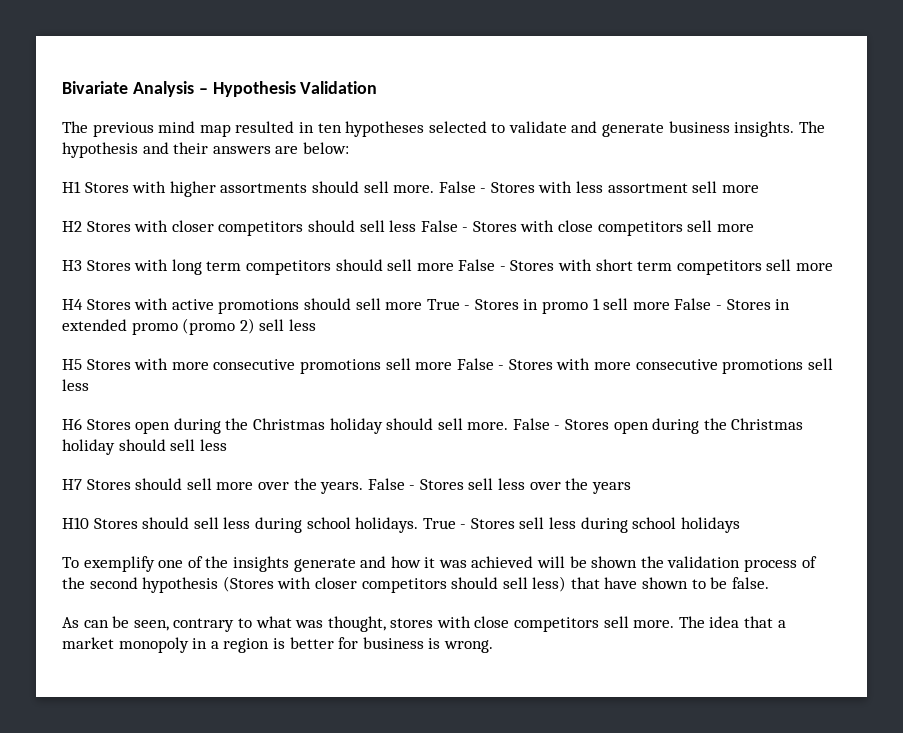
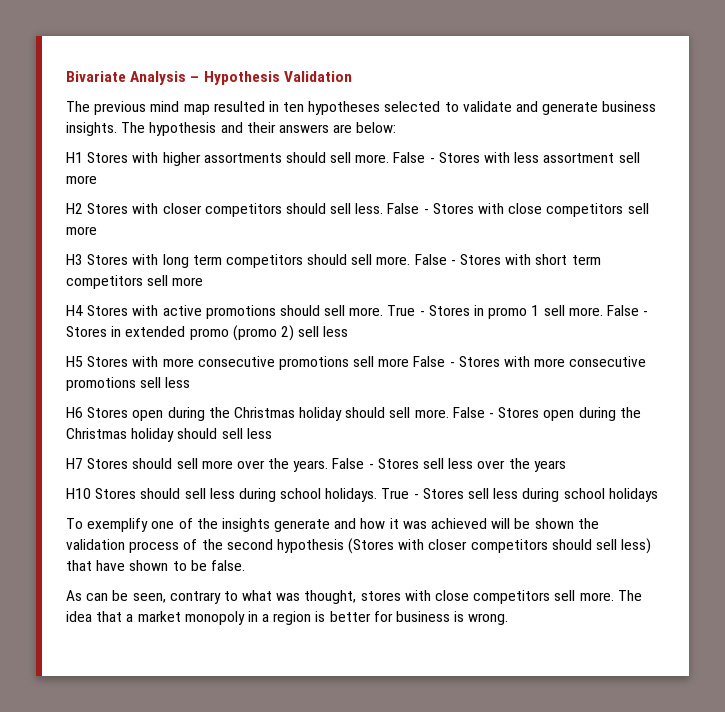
- H2 Stores with closer competitors should sell less False - Stores with close competitors sell more
+ H2 Stores with closer competitors should sell less. False - Stores with close competitors sell more
- H3 Stores with long term competitors should sell more False - Stores with short term competitors sell more
+ H3 Stores with long term competitors should sell more. False - Stores with short term competitors sell more
- H4 Stores with active promotions should sell more True - Stores in promo 1 sell more False - Stores in extended promo (promo 2) sell less
+ H4 Stores with active promotions should sell more. True - Stores in promo 1 sell more. False - Stores in extended promo (promo 2) sell less

